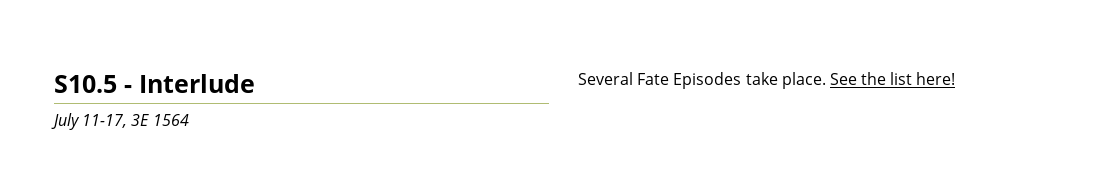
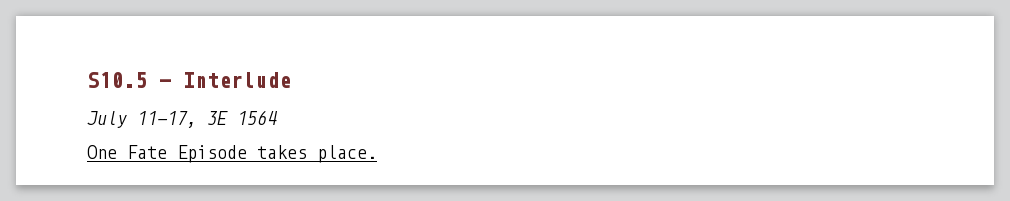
- Several Fate Episodes take place. See the list here!
+ One Fate Episode takes place.

